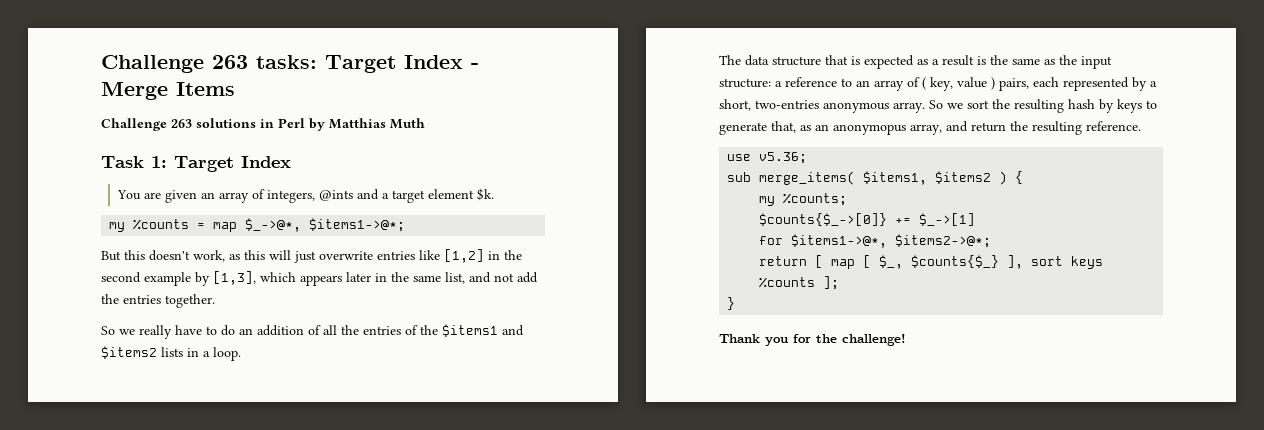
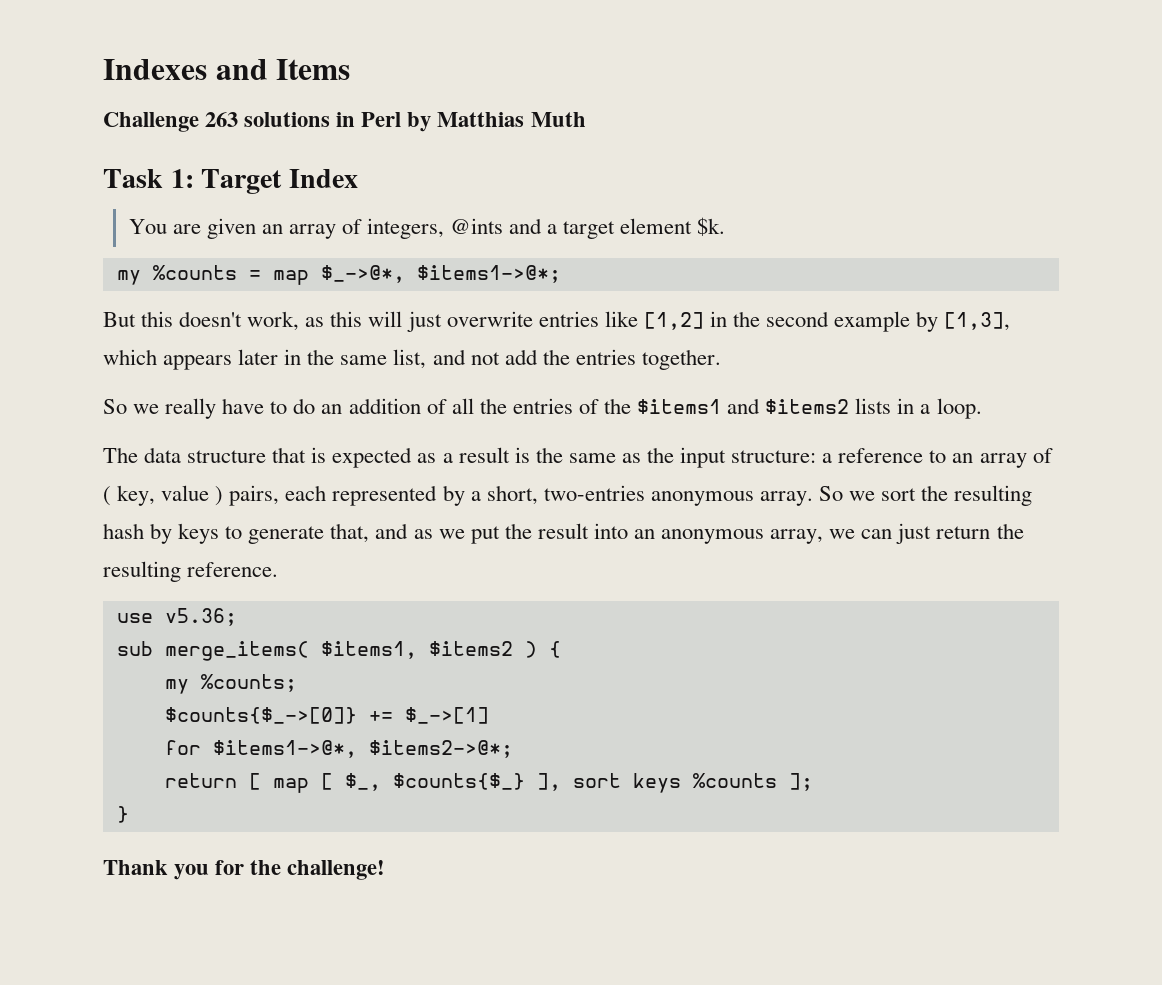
- Challenge 263 tasks: Target Index - Merge Items
+ Indexes and Items
- So we sort the resulting hash by keys to generate that, as an anonymopus array, and return the resulting reference.
+ So we sort the resulting hash by keys to generate that, and as we put the result into an anonymous array, we can just return the resulting reference.

